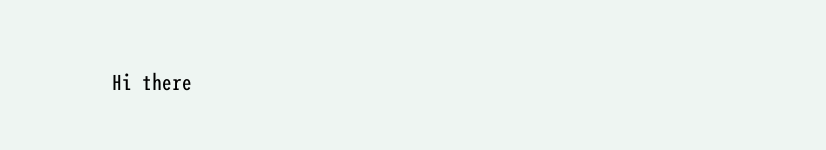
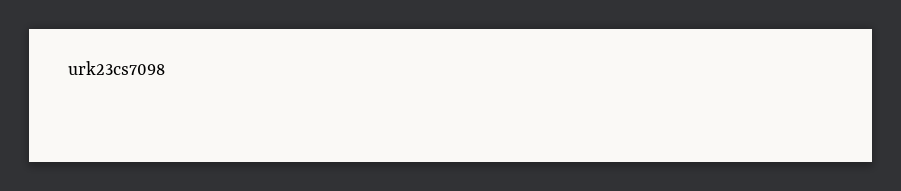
- Hi there
+ urk23cs7098

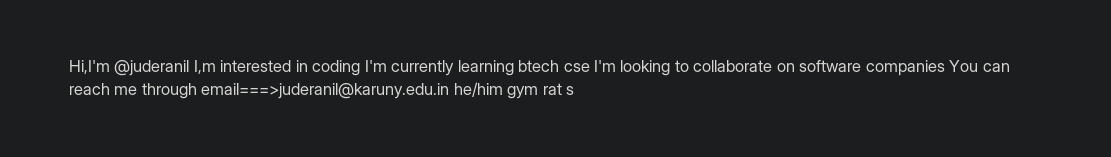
- urk23cs7098
+ Hi,I'm @juderanil I,m interested in coding I'm currently learning btech cse I'm looking to collaborate on software companies You can reach me through email===>juderanil@karuny.edu.in he/him gym rat s

